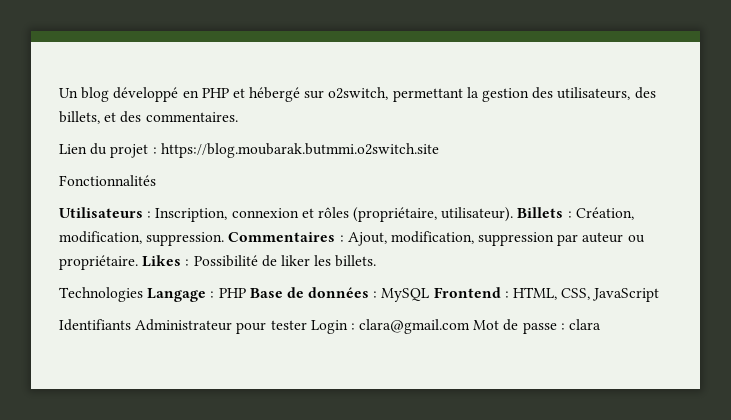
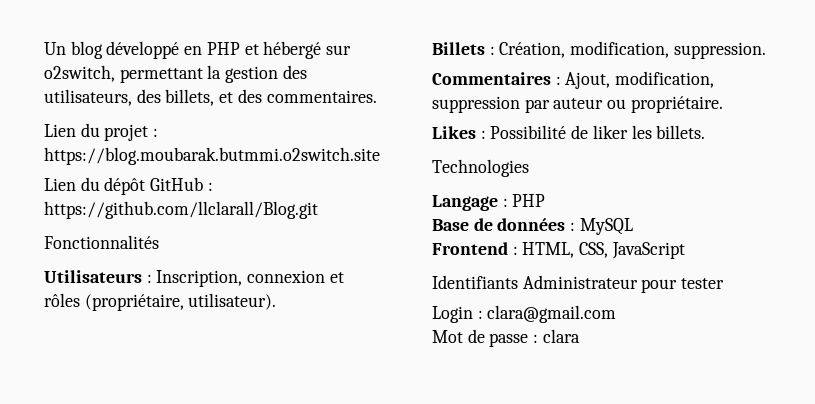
+ Lien du dépôt GitHub : https://github.com/llclarall/Blog.git
- Utilisateurs : Inscription, connexion et rôles (propriétaire, utilisateur). Billets : Création, modification, suppression. Commentaires : Ajout, modification, suppression par auteur ou propriétaire. Likes : Possibilité de liker les billets.
+ Utilisateurs : Inscription, connexion et rôles (propriétaire, utilisateur).
+ Billets : Création, modification, suppression.
+ Commentaires : Ajout, modification, suppression par auteur ou propriétaire.
+ Likes : Possibilité de liker les billets.
- Technologies Langage : PHP Base de données : MySQL Frontend : HTML, CSS, JavaScript
+ Technologies
+ Langage : PHP
+ Base de données : MySQL
+ Frontend : HTML, CSS, JavaScript
- Identifiants Administrateur pour tester Login : clara@gmail.com Mot de passe : clara
+ Identifiants Administrateur pour tester
+ Login : clara@gmail.com
+ Mot de passe : clara

